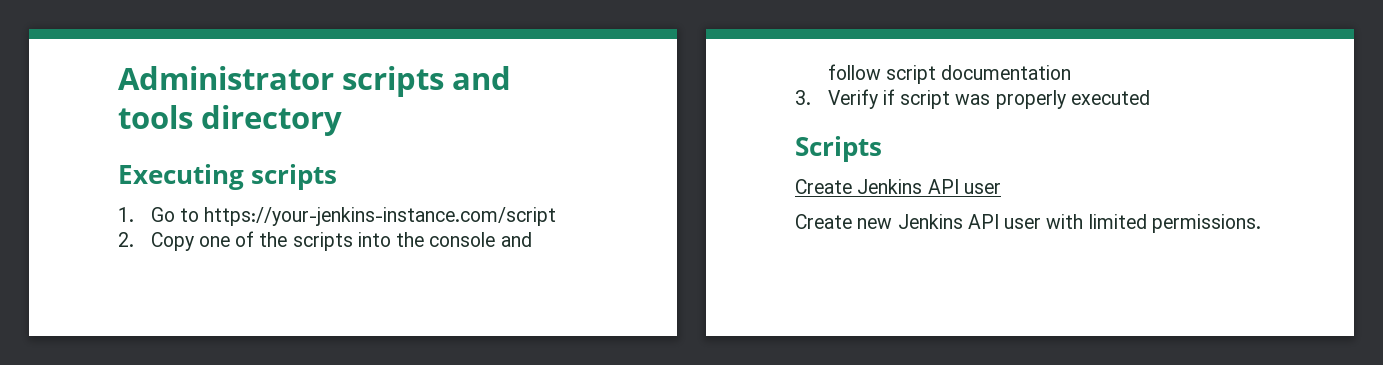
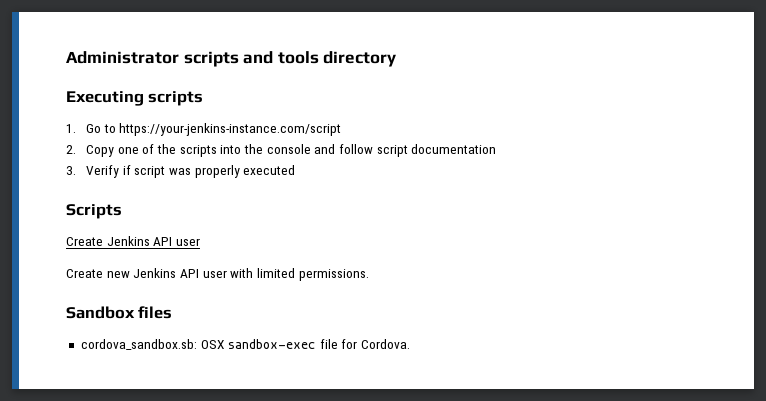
+ Sandbox files
+ cordova_sandbox.sb: OSX sandbox-exec file for Cordova.

